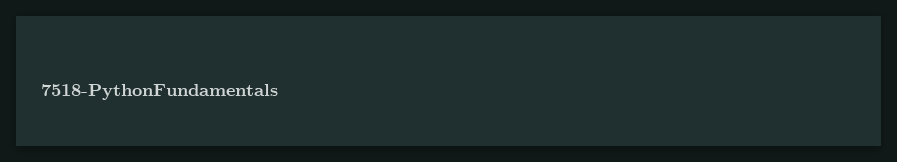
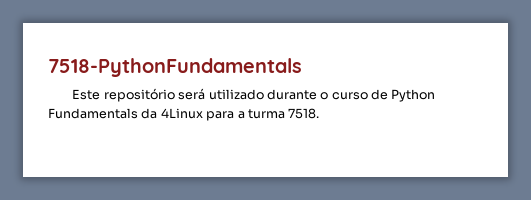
+ Este repositório será utilizado durante o curso de Python Fundamentals da 4Linux para a turma 7518.

